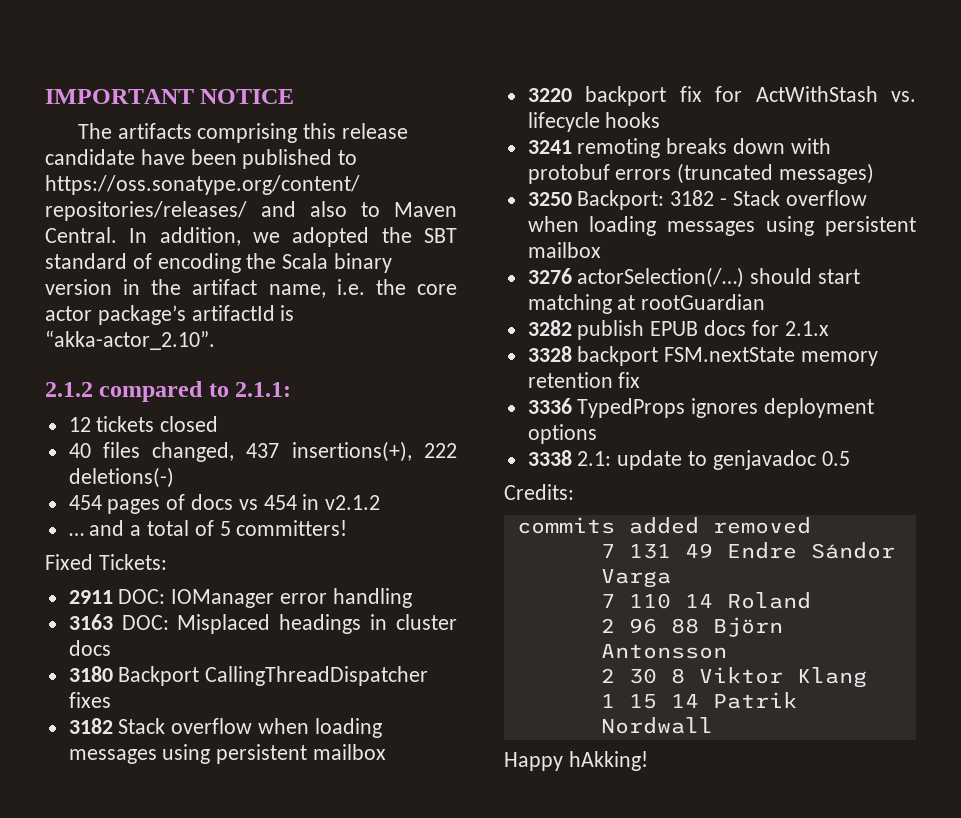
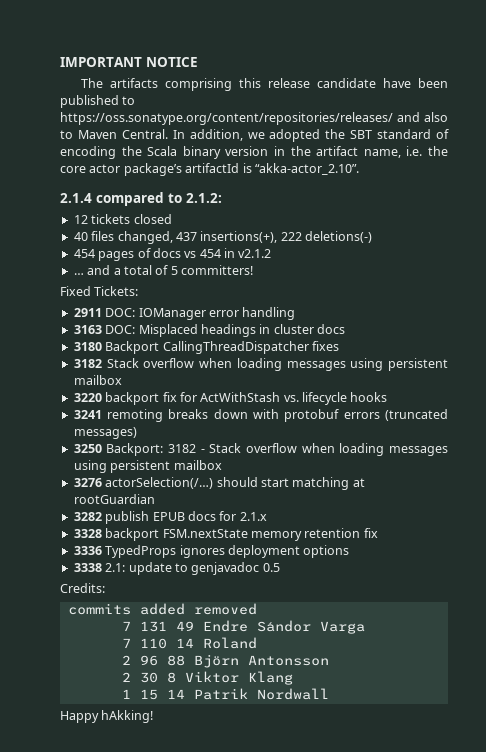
- 2.1.2 compared to 2.1.1:
+ 2.1.4 compared to 2.1.2:

